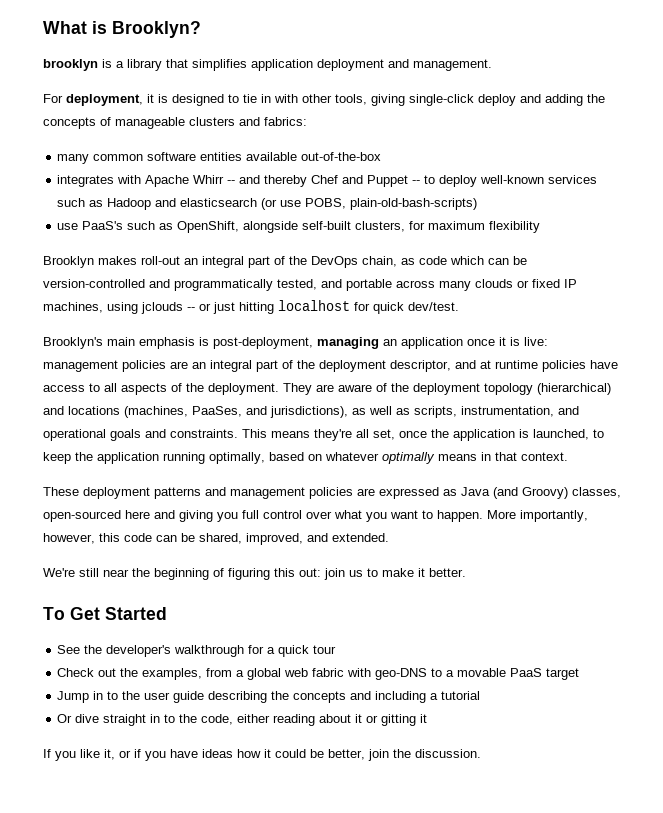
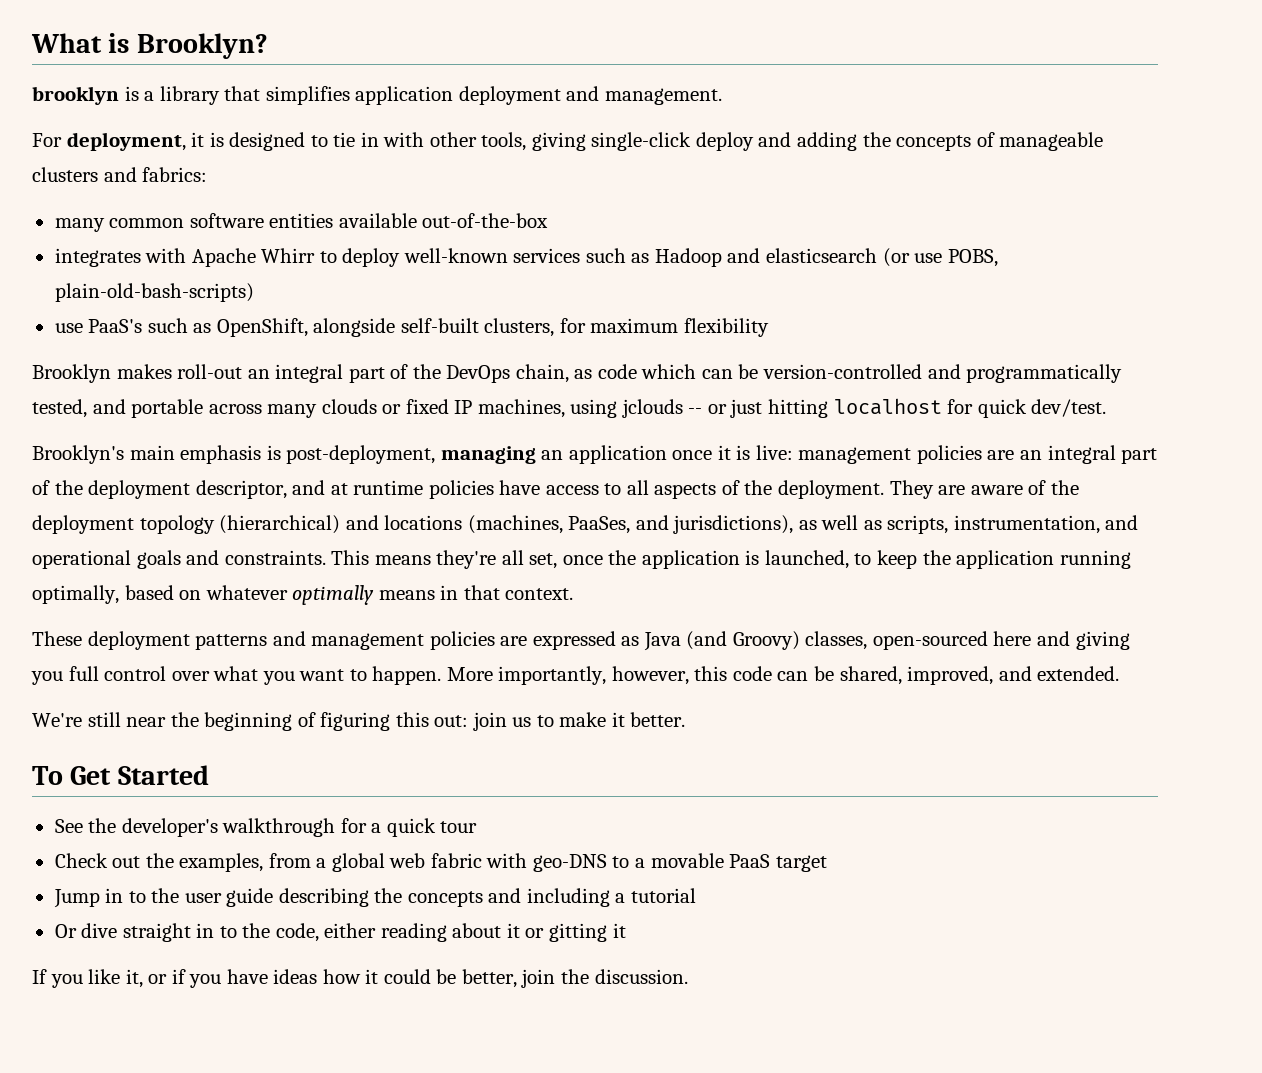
- integrates with Apache Whirr -- and thereby Chef and Puppet -- to deploy well-known services such as Hadoop and elasticsearch (or use POBS, plain-old-bash-scripts)
+ integrates with Apache Whirr to deploy well-known services such as Hadoop and elasticsearch (or use POBS, plain-old-bash-scripts)

